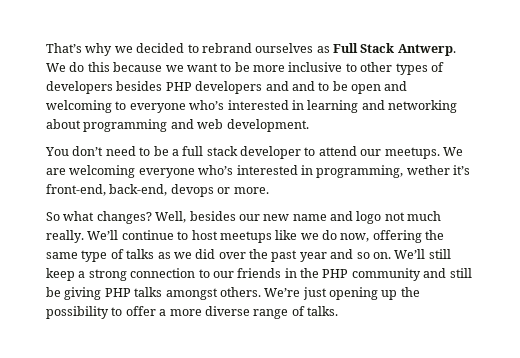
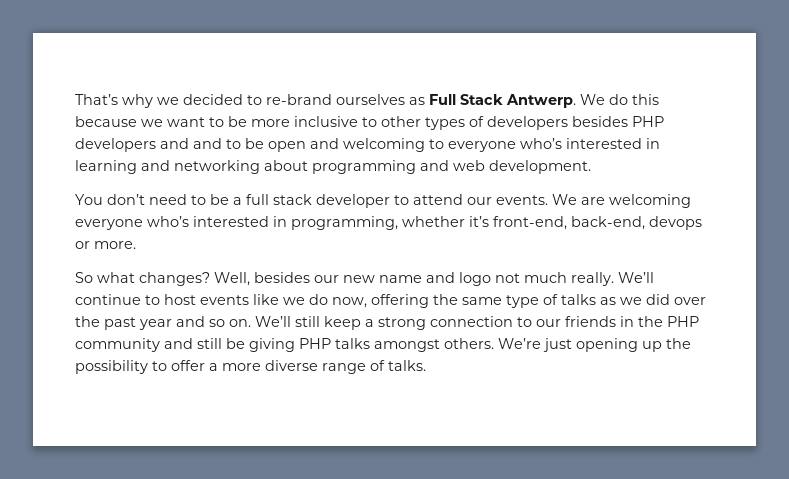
- That’s why we decided to rebrand ourselves as Full Stack Antwerp.
+ That’s why we decided to re-brand ourselves as Full Stack Antwerp.
- You don’t need to be a full stack developer to attend our meetups.
+ You don’t need to be a full stack developer to attend our events.
- We are welcoming everyone who’s interested in programming, wether it’s front-end, back-end, devops or more.
+ We are welcoming everyone who’s interested in programming, whether it’s front-end, back-end, devops or more.
- We’ll continue to host meetups like we do now, offering the same type of talks as we did over the past year and so on.
+ We’ll continue to host events like we do now, offering the same type of talks as we did over the past year and so on.

